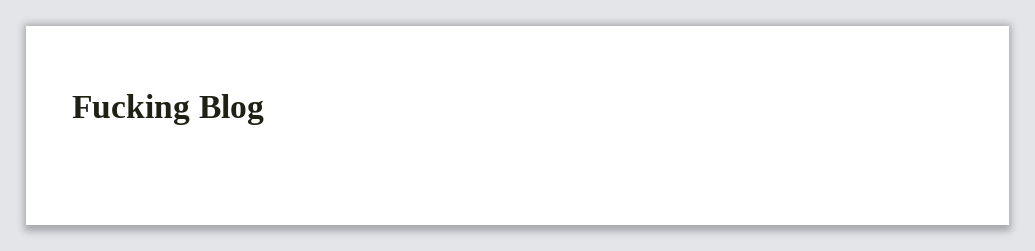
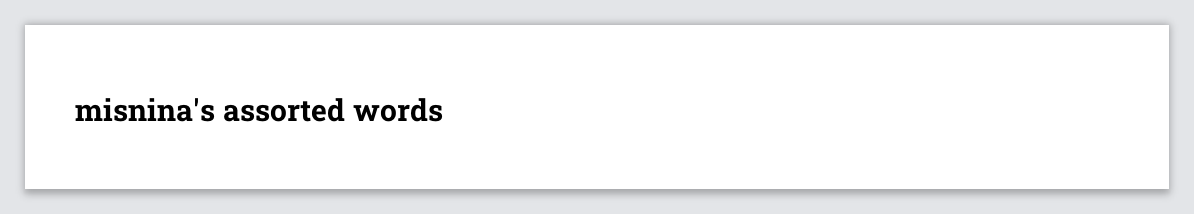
- Fucking Blog
+ misnina's assorted words

